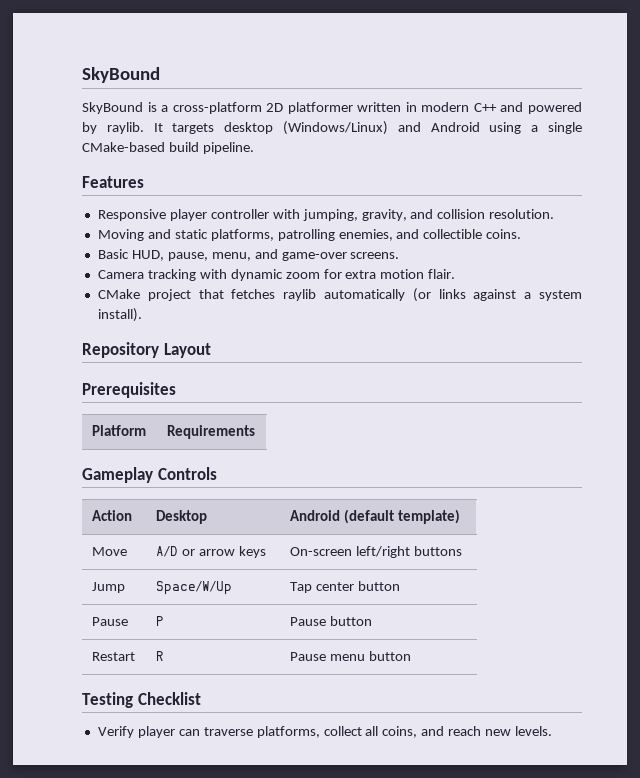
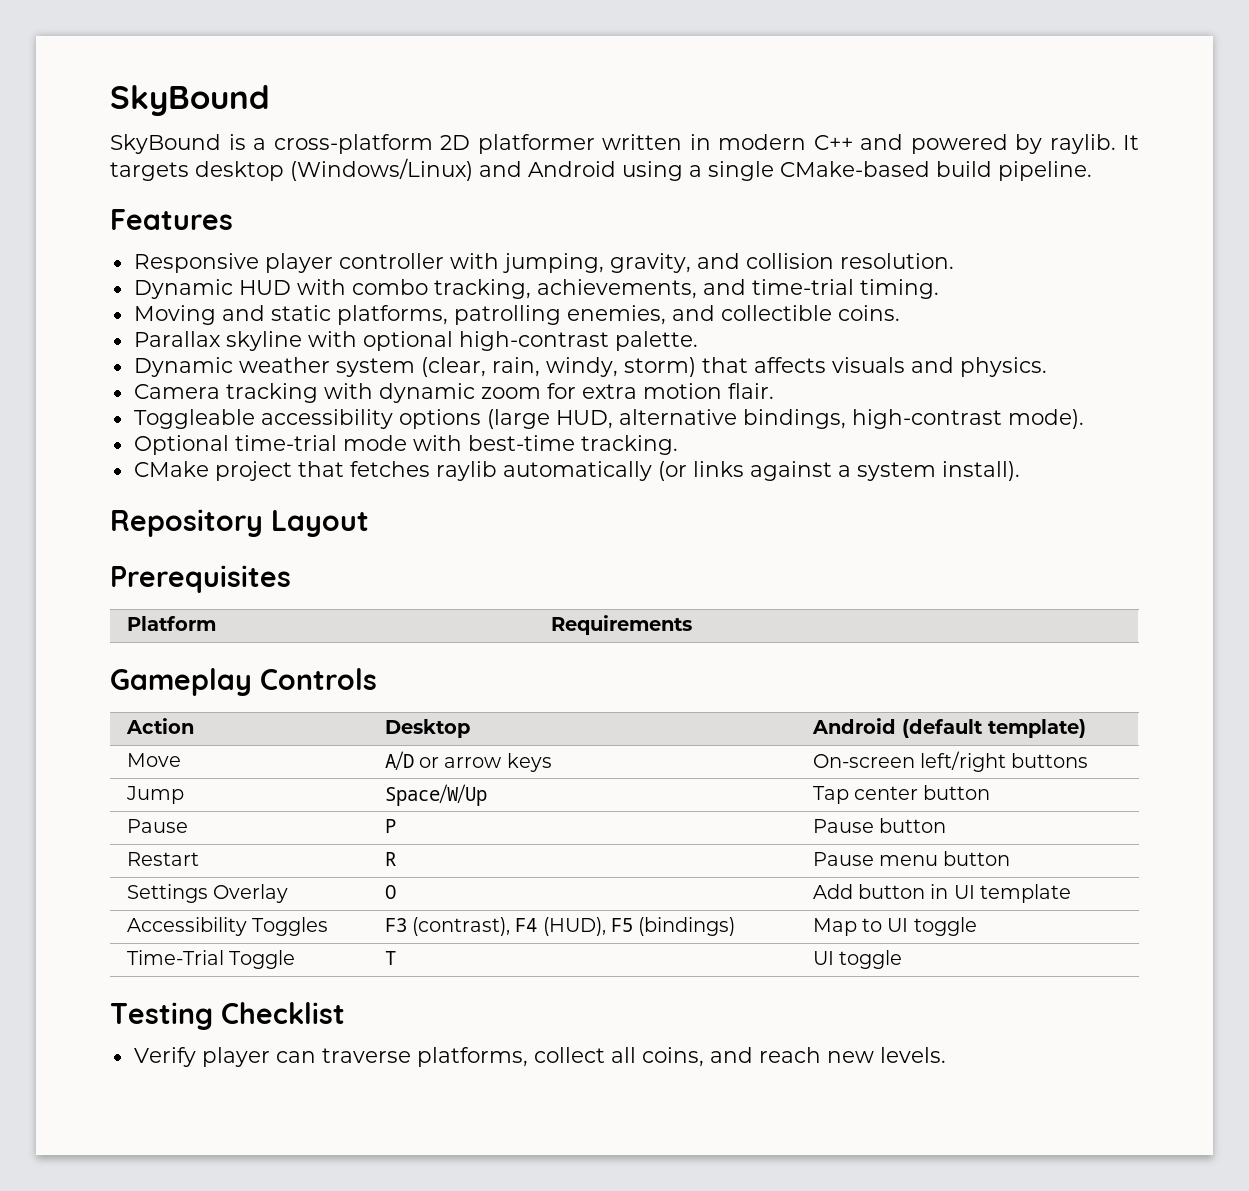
+ Dynamic HUD with combo tracking, achievements, and time-trial timing.
- Basic HUD, pause, menu, and game-over screens.
+ Parallax skyline with optional high-contrast palette.
+ Dynamic weather system (clear, rain, windy, storm) that affects visuals and physics.
+ Toggleable accessibility options (large HUD, alternative bindings, high-contrast mode).
+ Optional time-trial mode with best-time tracking.
+ Settings Overlay | O | Add button in UI template
+ Accessibility Toggles | F3 (contrast), F4 (HUD), F5 (bindings) | Map to UI toggle
+ Time-Trial Toggle | T | UI toggle

